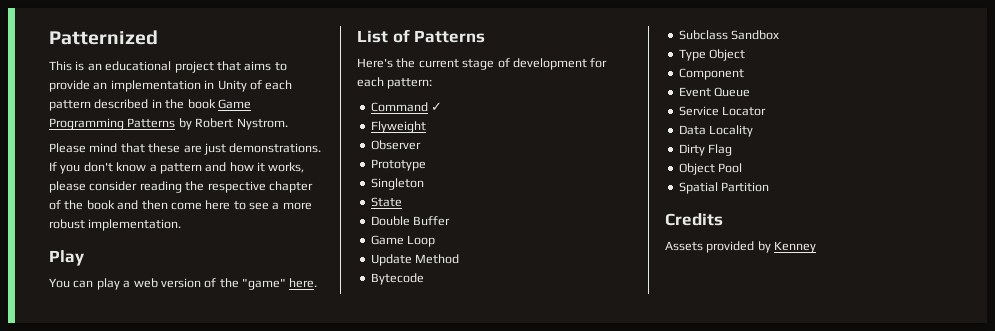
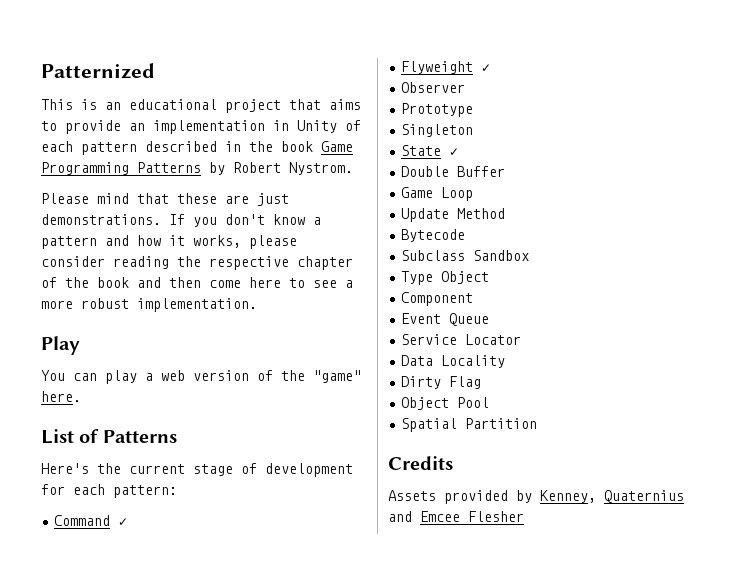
- Flyweight
+ Flyweight ✓
- State
+ State ✓
- Assets provided by Kenney
+ Assets provided by Kenney, Quaternius and Emcee Flesher

